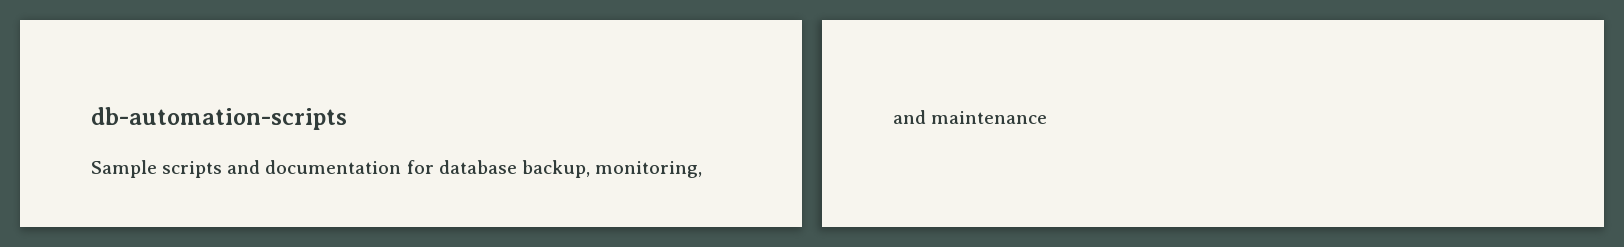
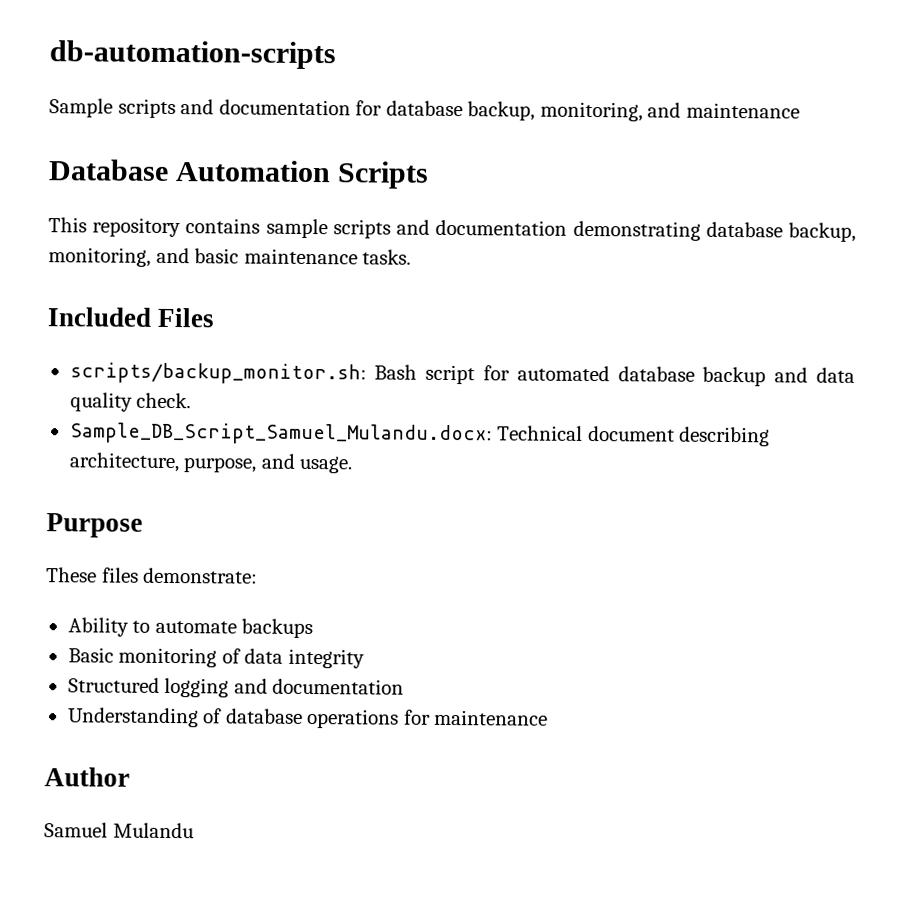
+ Database Automation Scripts
+ This repository contains sample scripts and documentation demonstrating database backup, monitoring, and basic maintenance tasks.
+ Included Files
+ scripts/backup_monitor.sh: Bash script for automated database backup and data quality check.
+ Sample_DB_Script_Samuel_Mulandu.docx: Technical document describing architecture, purpose, and usage.
+ Purpose
+ These files demonstrate:
+ Ability to automate backups
+ Basic monitoring of data integrity
+ Structured logging and documentation
+ Understanding of database operations for maintenance
+ Author
+ Samuel Mulandu

